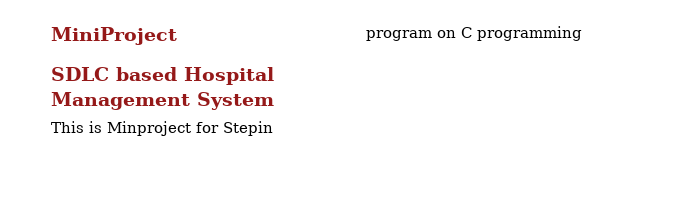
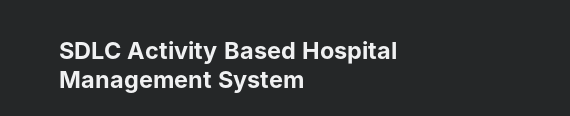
- MiniProject
- SDLC based Hospital Management System
+ SDLC Activity Based Hospital Management System
- This is Minproject for Stepin program on C programming

